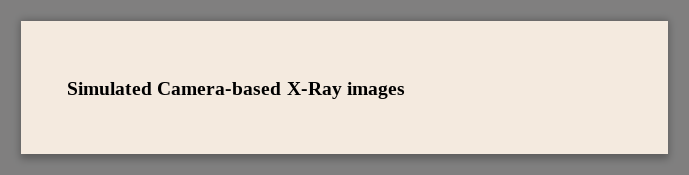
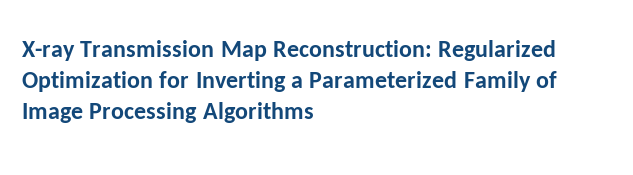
- Simulated Camera-based X-Ray images
+ X-ray Transmission Map Reconstruction: Regularized Optimization for Inverting a Parameterized Family of Image Processing Algorithms

